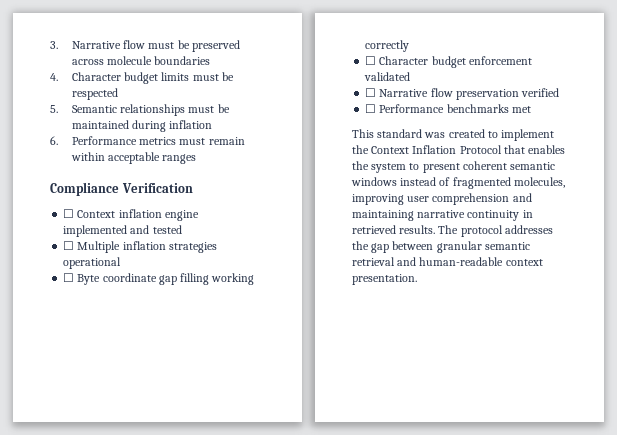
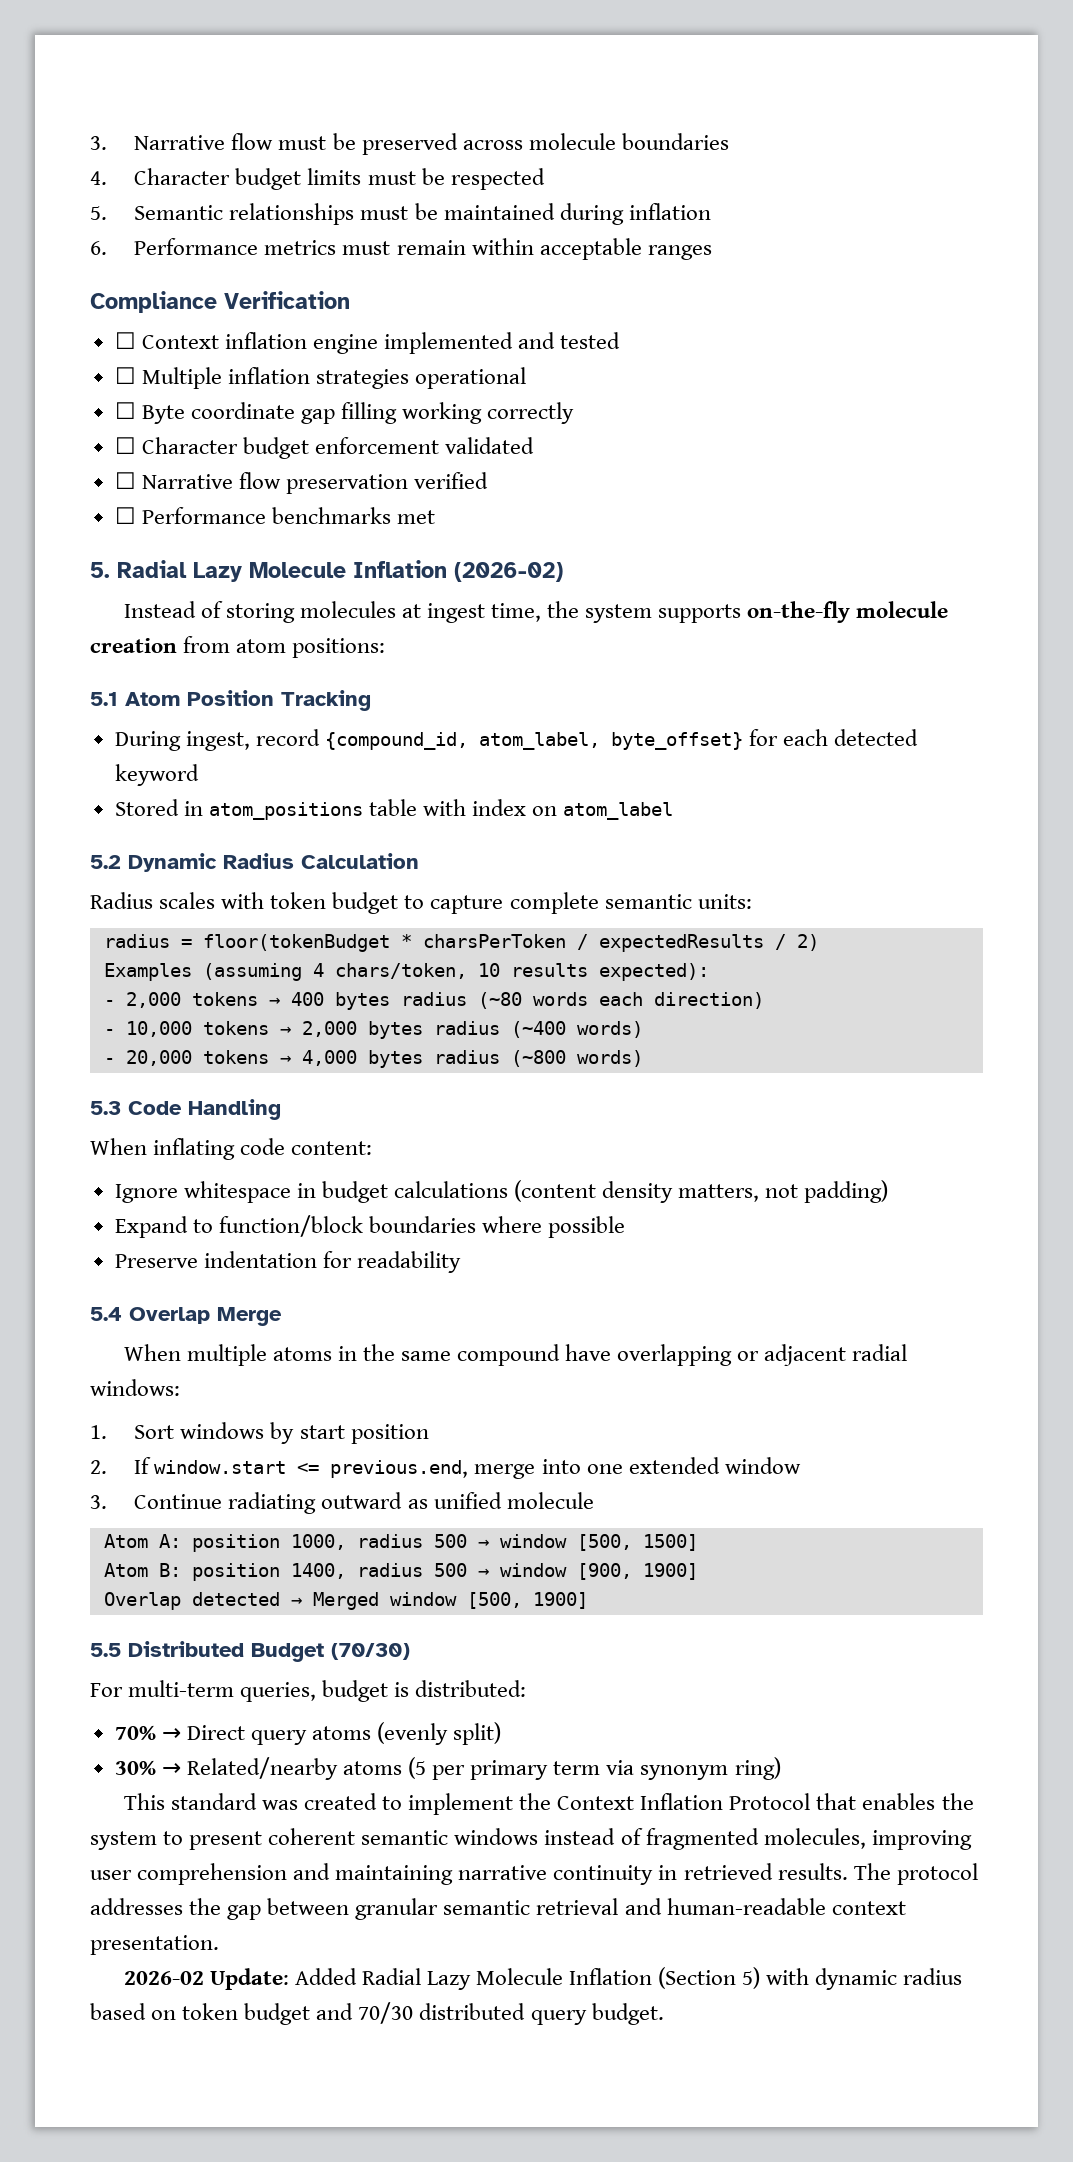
+ 5. Radial Lazy Molecule Inflation (2026-02)
+ Instead of storing molecules at ingest time, the system supports on-the-fly molecule creation from atom positions:
+ 5.1 Atom Position Tracking
+ During ingest, record {compound_id, atom_label, byte_offset} for each detected keyword
+ Stored in atom_positions table with index on atom_label
+ 5.2 Dynamic Radius Calculation
+ Radius scales with token budget to capture complete semantic units:
+ radius = floor(tokenBudget * charsPerToken / expectedResults / 2)
+ Examples (assuming 4 chars/token, 10 results expected):
+ - 2,000 tokens → 400 bytes radius (~80 words each direction)
+ - 10,000 tokens → 2,000 bytes radius (~400 words)
+ - 20,000 tokens → 4,000 bytes radius (~800 words)
+ 5.3 Code Handling
+ When inflating code content:
+ Ignore whitespace in budget calculations (content density matters, not padding)
+ Expand to function/block boundaries where possible
+ Preserve indentation for readability
+ 5.4 Overlap Merge
+ When multiple atoms in the same compound have overlapping or adjacent radial windows:
+ 1. Sort windows by start position
+ 2. If window.start <= previous.end, merge into one extended window
+ 3. Continue radiating outward as unified molecule
+ Atom A: position 1000, radius 500 → window [500, 1500]
+ Atom B: position 1400, radius 500 → window [900, 1900]
+ Overlap detected → Merged window [500, 1900]
+ 5.5 Distributed Budget (70/30)
+ For multi-term queries, budget is distributed:
+ 70% → Direct query atoms (evenly split)
+ 30% → Related/nearby atoms (5 per primary term via synonym ring)
+ 2026-02 Update: Added Radial Lazy Molecule Inflation (Section 5) with dynamic radius based on token budget and 70/30 distributed query budget.

